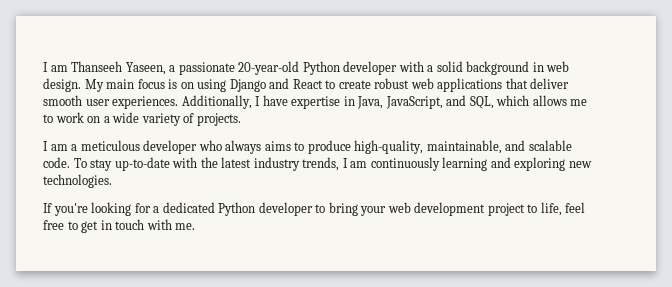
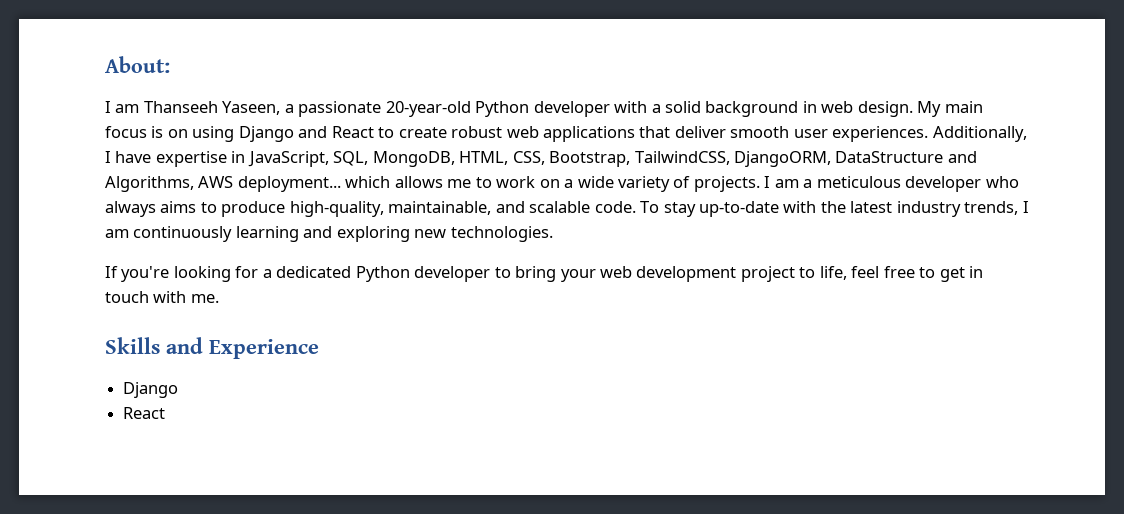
+ About:
- Additionally, I have expertise in Java, JavaScript, and SQL, which allows me to work on a wide variety of projects.
- I am a meticulous developer who always aims to produce high-quality, maintainable, and scalable code.
+ Additionally, I have expertise in JavaScript, SQL, MongoDB, HTML, CSS, Bootstrap, TailwindCSS, DjangoORM, DataStructure and Algorithms, AWS deployment... which allows me to work on a wide variety of projects. I am a meticulous developer who always aims to produce high-quality, maintainable, and scalable code.
+ Skills and Experience
+ Django
+ React

